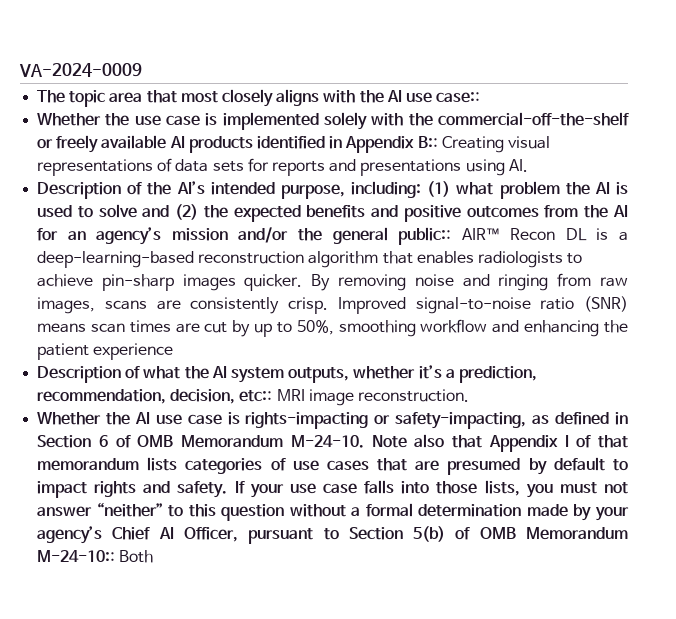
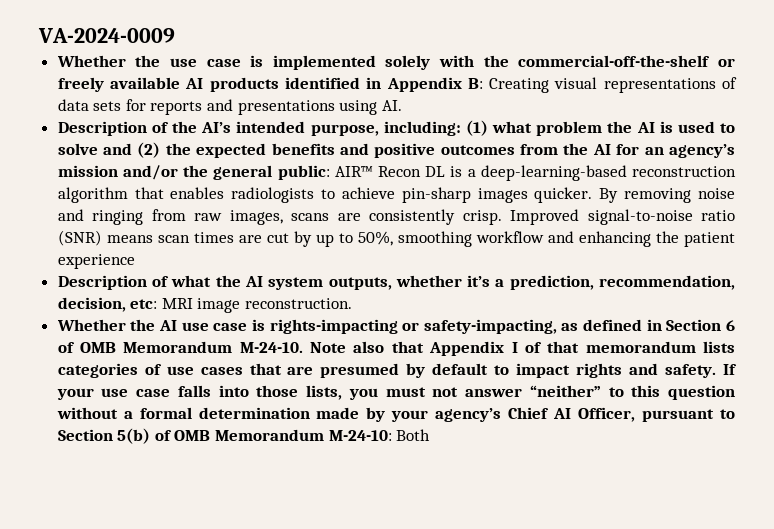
- The topic area that most closely aligns with the AI use case::
- Whether the use case is implemented solely with the commercial-off-the-shelf or freely available AI products identified in Appendix B:: Creating visual representations of data sets for reports and presentations using AI.
+ Whether the use case is implemented solely with the commercial-off-the-shelf or freely available AI products identified in Appendix B: Creating visual representations of data sets for reports and presentations using AI.
- Description of the AI’s intended purpose, including: (1) what problem the AI is used to solve and (2) the expected benefits and positive outcomes from the AI for an agency’s mission and/or the general public:: AIR™ Recon DL is a deep-learning-based reconstruction algorithm that enables radiologists to achieve pin-sharp images quicker.
+ Description of the AI’s intended purpose, including: (1) what problem the AI is used to solve and (2) the expected benefits and positive outcomes from the AI for an agency’s mission and/or the general public: AIR™ Recon DL is a deep-learning-based reconstruction algorithm that enables radiologists to achieve pin-sharp images quicker.
- Description of what the AI system outputs, whether it’s a prediction, recommendation, decision, etc:: MRI image reconstruction.
+ Description of what the AI system outputs, whether it’s a prediction, recommendation, decision, etc: MRI image reconstruction.
- If your use case falls into those lists, you must not answer “neither” to this question without a formal determination made by your agency’s Chief AI Officer, pursuant to Section 5(b) of OMB Memorandum M-24-10:: Both
+ If your use case falls into those lists, you must not answer “neither” to this question without a formal determination made by your agency’s Chief AI Officer, pursuant to Section 5(b) of OMB Memorandum M-24-10: Both

